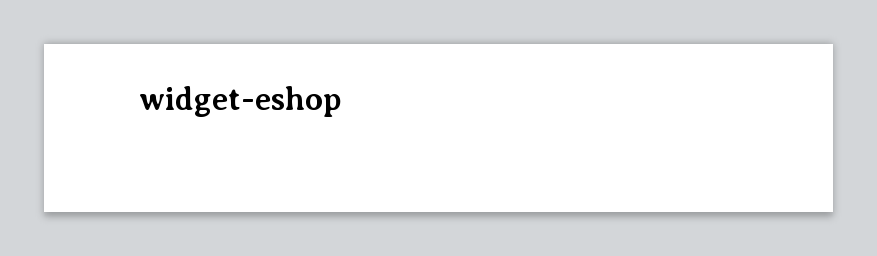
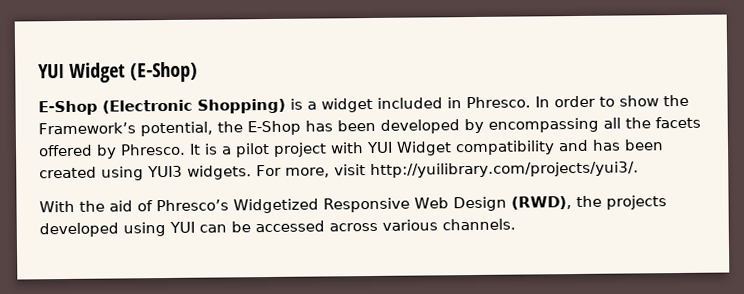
- widget-eshop
+ YUI Widget (E-Shop)
+ E-Shop (Electronic Shopping) is a widget included in Phresco. In order to show the Framework’s potential, the E-Shop has been developed by encompassing all the facets offered by Phresco. It is a pilot project with YUI Widget compatibility and has been created using YUI3 widgets. For more, visit http://yuilibrary.com/projects/yui3/.
+ With the aid of Phresco’s Widgetized Responsive Web Design (RWD), the projects developed using YUI can be accessed across various channels.

